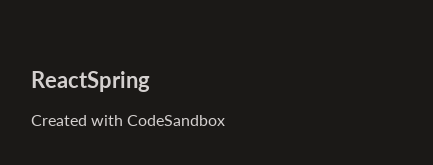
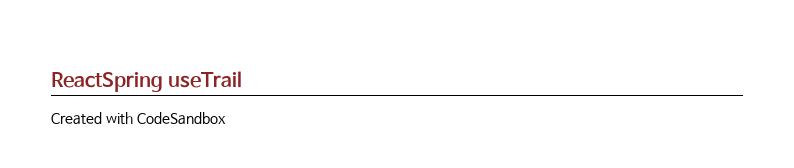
- ReactSpring
+ ReactSpring useTrail

